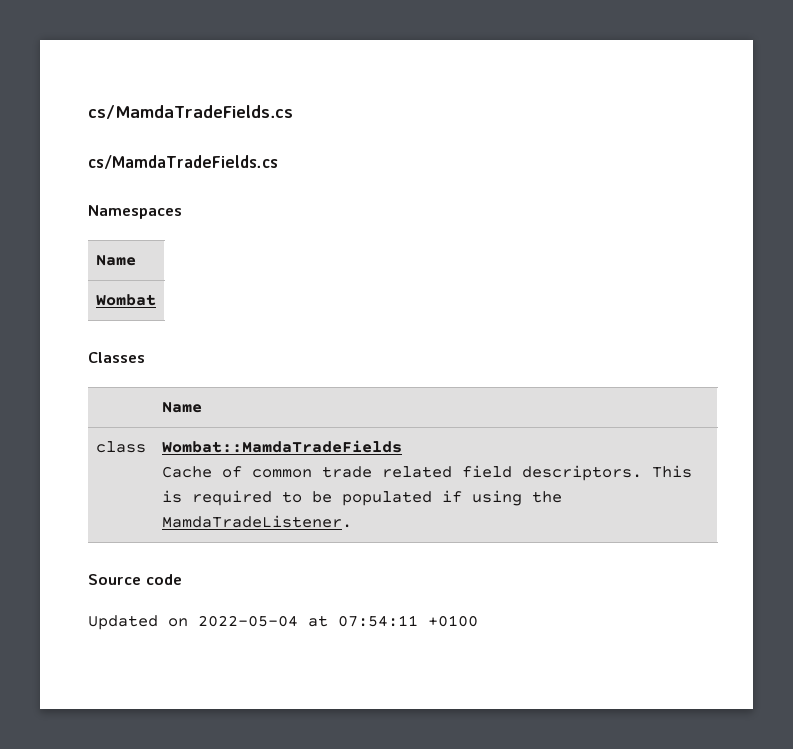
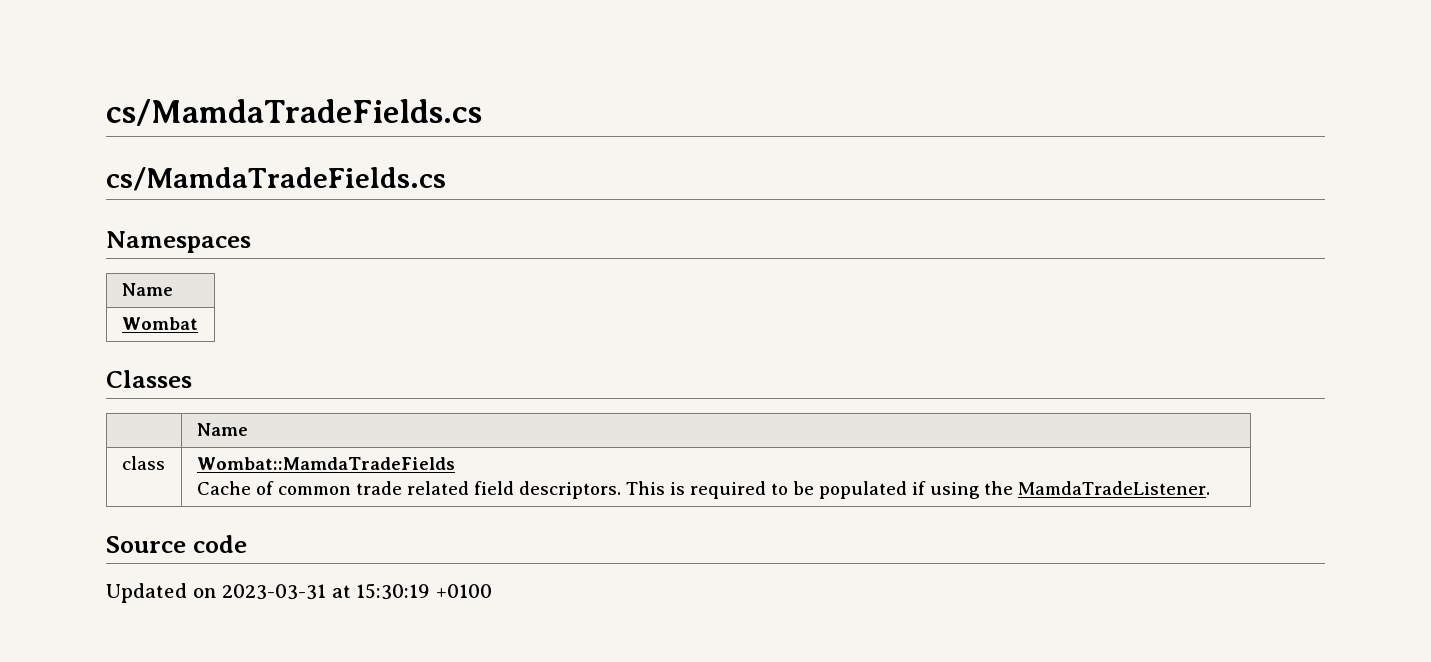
- Updated on 2022-05-04 at 07:54:11 +0100
+ Updated on 2023-03-31 at 15:30:19 +0100

